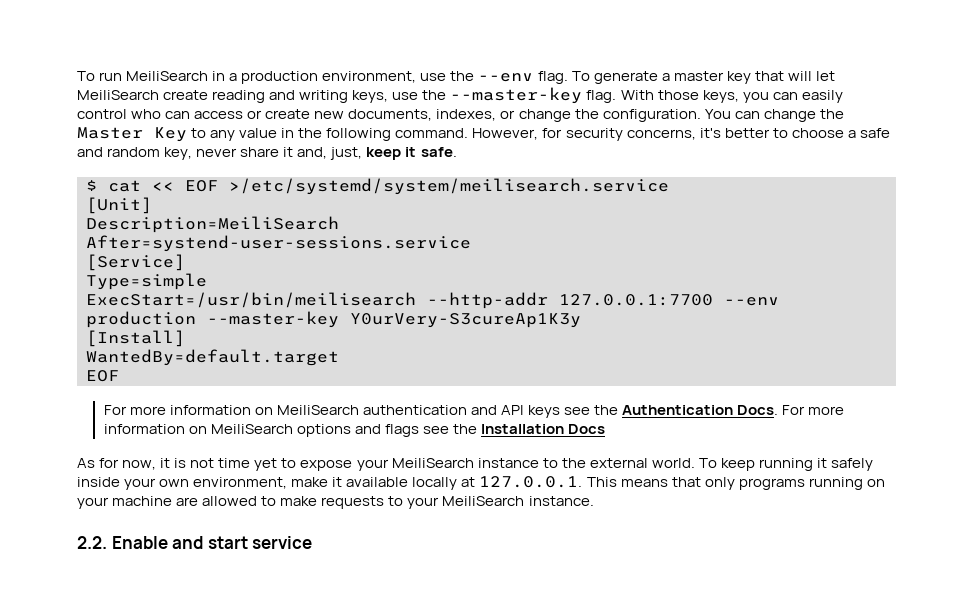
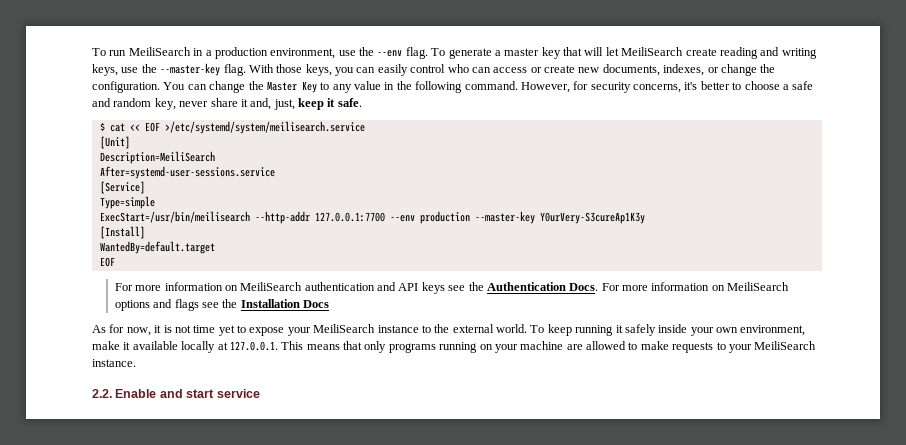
- After=systend-user-sessions.service
+ After=systemd-user-sessions.service

